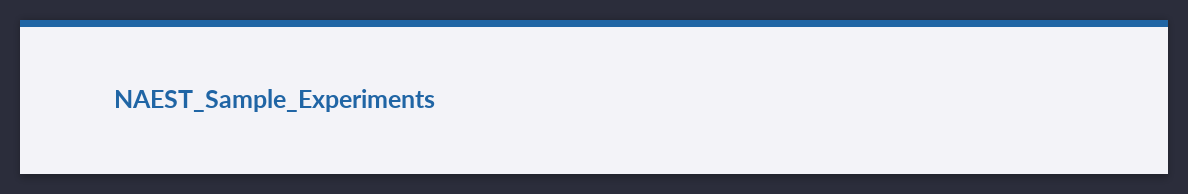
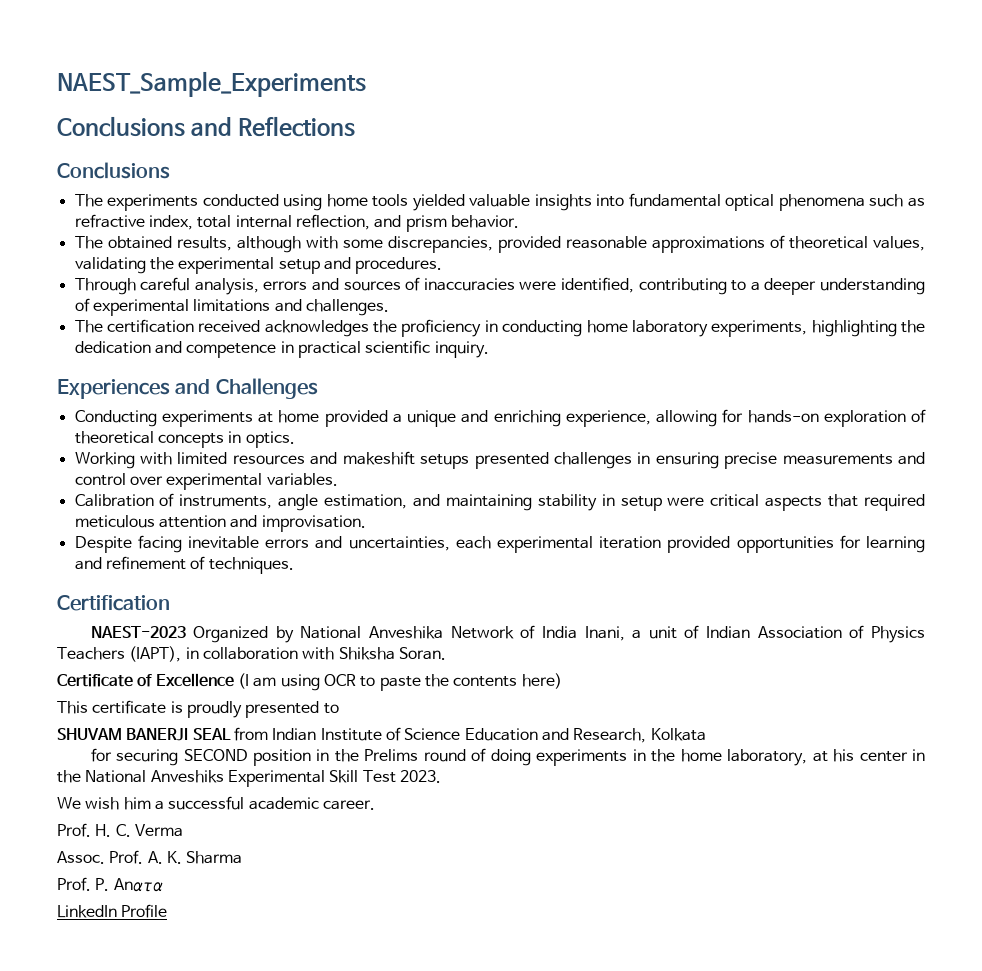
+ Conclusions and Reflections
+ Conclusions
+ The experiments conducted using home tools yielded valuable insights into fundamental optical phenomena such as refractive index, total internal reflection, and prism behavior.
+ The obtained results, although with some discrepancies, provided reasonable approximations of theoretical values, validating the experimental setup and procedures.
+ Through careful analysis, errors and sources of inaccuracies were identified, contributing to a deeper understanding of experimental limitations and challenges.
+ The certification received acknowledges the proficiency in conducting home laboratory experiments, highlighting the dedication and competence in practical scientific inquiry.
+ Experiences and Challenges
+ Conducting experiments at home provided a unique and enriching experience, allowing for hands-on exploration of theoretical concepts in optics.
+ Working with limited resources and makeshift setups presented challenges in ensuring precise measurements and control over experimental variables.
+ Calibration of instruments, angle estimation, and maintaining stability in setup were critical aspects that required meticulous attention and improvisation.
+ Despite facing inevitable errors and uncertainties, each experimental iteration provided opportunities for learning and refinement of techniques.
+ Certification
+ NAEST-2023 Organized by National Anveshika Network of India Inani, a unit of Indian Association of Physics Teachers (IAPT), in collaboration with Shiksha Soran.
+ Certificate of Excellence (I am using OCR to paste the contents here)
+ This certificate is proudly presented to
+ SHUVAM BANERJI SEAL from Indian Institute of Science Education and Research, Kolkata
+ for securing SECOND position in the Prelims round of doing experiments in the home laboratory, at his center in the National Anveshiks Experimental Skill Test 2023.
+ We wish him a successful academic career.
+ Prof. H. C. Verma
+ Assoc. Prof. A. K. Sharma
+ Prof. P. Anατα
+ LinkedIn Profile

